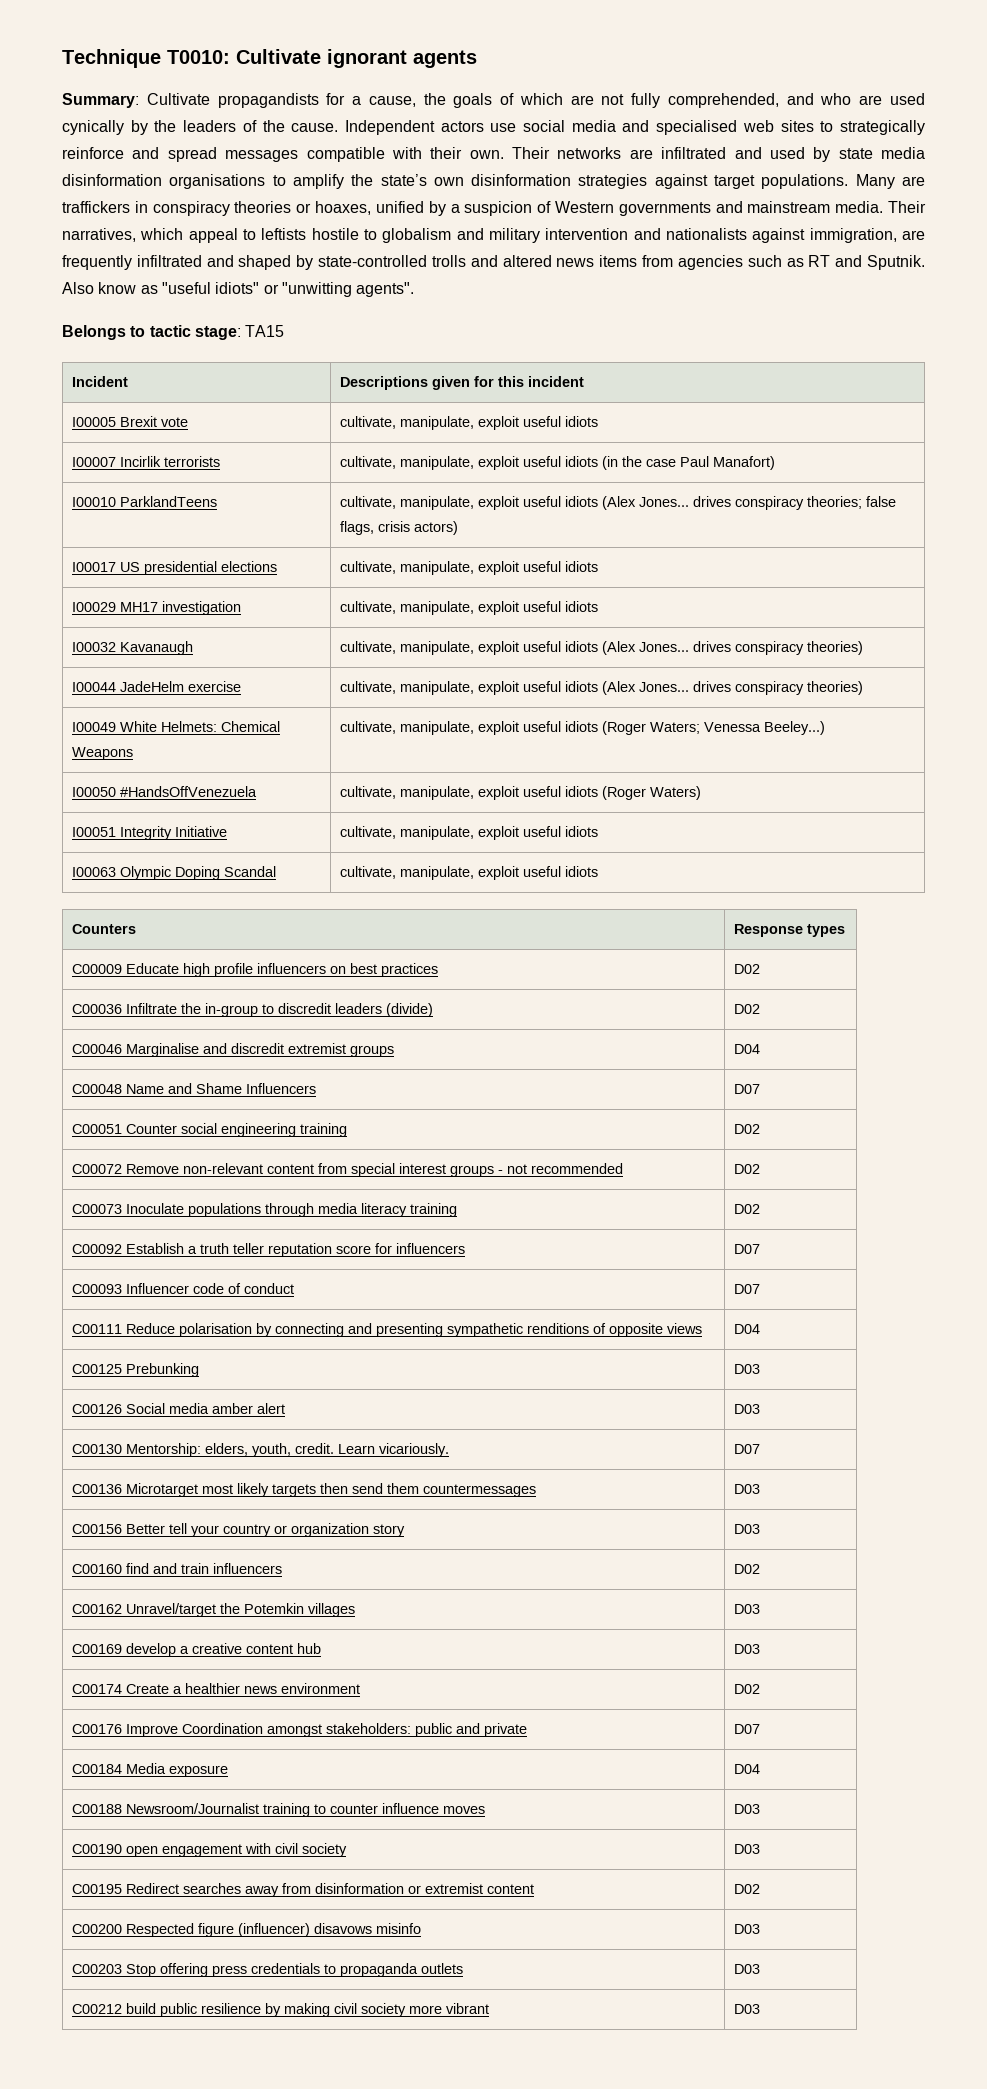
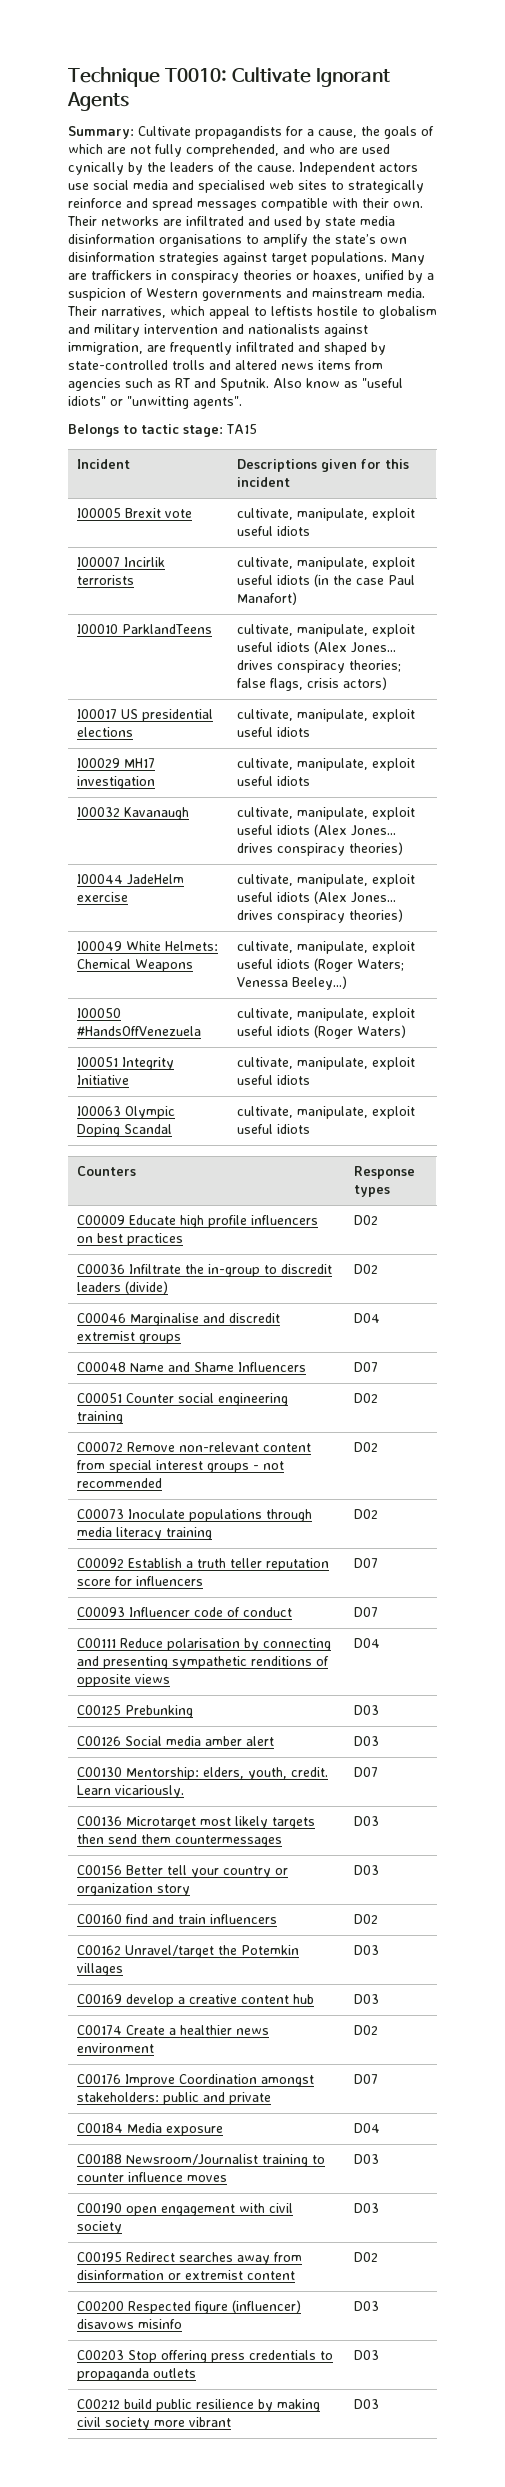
- Technique T0010: Cultivate ignorant agents
+ Technique T0010: Cultivate Ignorant Agents

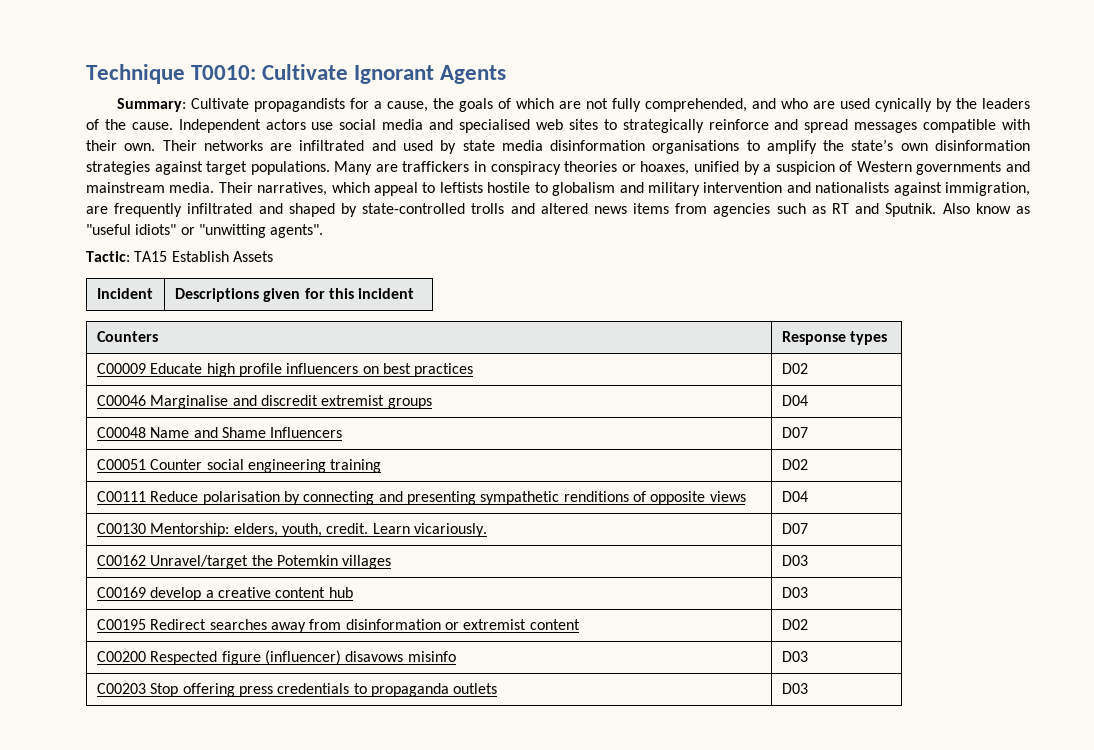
- Belongs to tactic stage: TA15
+ Tactic: TA15 Establish Assets
- I00005 Brexit vote | cultivate, manipulate, exploit useful idiots
- I00007 Incirlik terrorists | cultivate, manipulate, exploit useful idiots (in the case Paul Manafort)
- I00010 ParklandTeens | cultivate, manipulate, exploit useful idiots (Alex Jones... drives conspiracy theories; false flags, crisis actors)
- I00017 US presidential elections | cultivate, manipulate, exploit useful idiots
- I00029 MH17 investigation | cultivate, manipulate, exploit useful idiots
- I00032 Kavanaugh | cultivate, manipulate, exploit useful idiots (Alex Jones... drives conspiracy theories)
- I00044 JadeHelm exercise | cultivate, manipulate, exploit useful idiots (Alex Jones... drives conspiracy theories)
- I00049 White Helmets: Chemical Weapons | cultivate, manipulate, exploit useful idiots (Roger Waters; Venessa Beeley...)
- I00050 #HandsOffVenezuela | cultivate, manipulate, exploit useful idiots (Roger Waters)
- I00051 Integrity Initiative | cultivate, manipulate, exploit useful idiots
- I00063 Olympic Doping Scandal | cultivate, manipulate, exploit useful idiots
- C00036 Infiltrate the in-group to discredit leaders (divide) | D02
- C00072 Remove non-relevant content from special interest groups - not recommended | D02
- C00073 Inoculate populations through media literacy training | D02
- C00092 Establish a truth teller reputation score for influencers | D07
- C00093 Influencer code of conduct | D07
- C00125 Prebunking | D03
- C00126 Social media amber alert | D03
- C00136 Microtarget most likely targets then send them countermessages | D03
- C00156 Better tell your country or organization story | D03
- C00160 find and train influencers | D02
- C00174 Create a healthier news environment | D02
- C00176 Improve Coordination amongst stakeholders: public and private | D07
- C00184 Media exposure | D04
- C00188 Newsroom/Journalist training to counter influence moves | D03
- C00190 open engagement with civil society | D03
- C00212 build public resilience by making civil society more vibrant | D03

